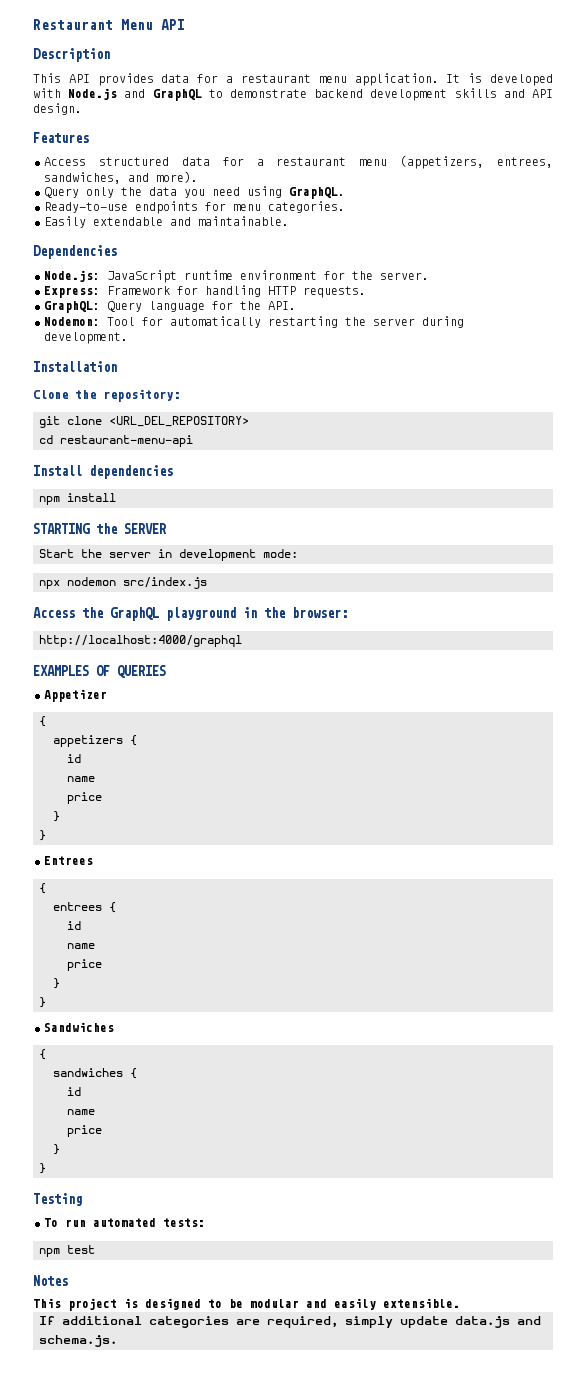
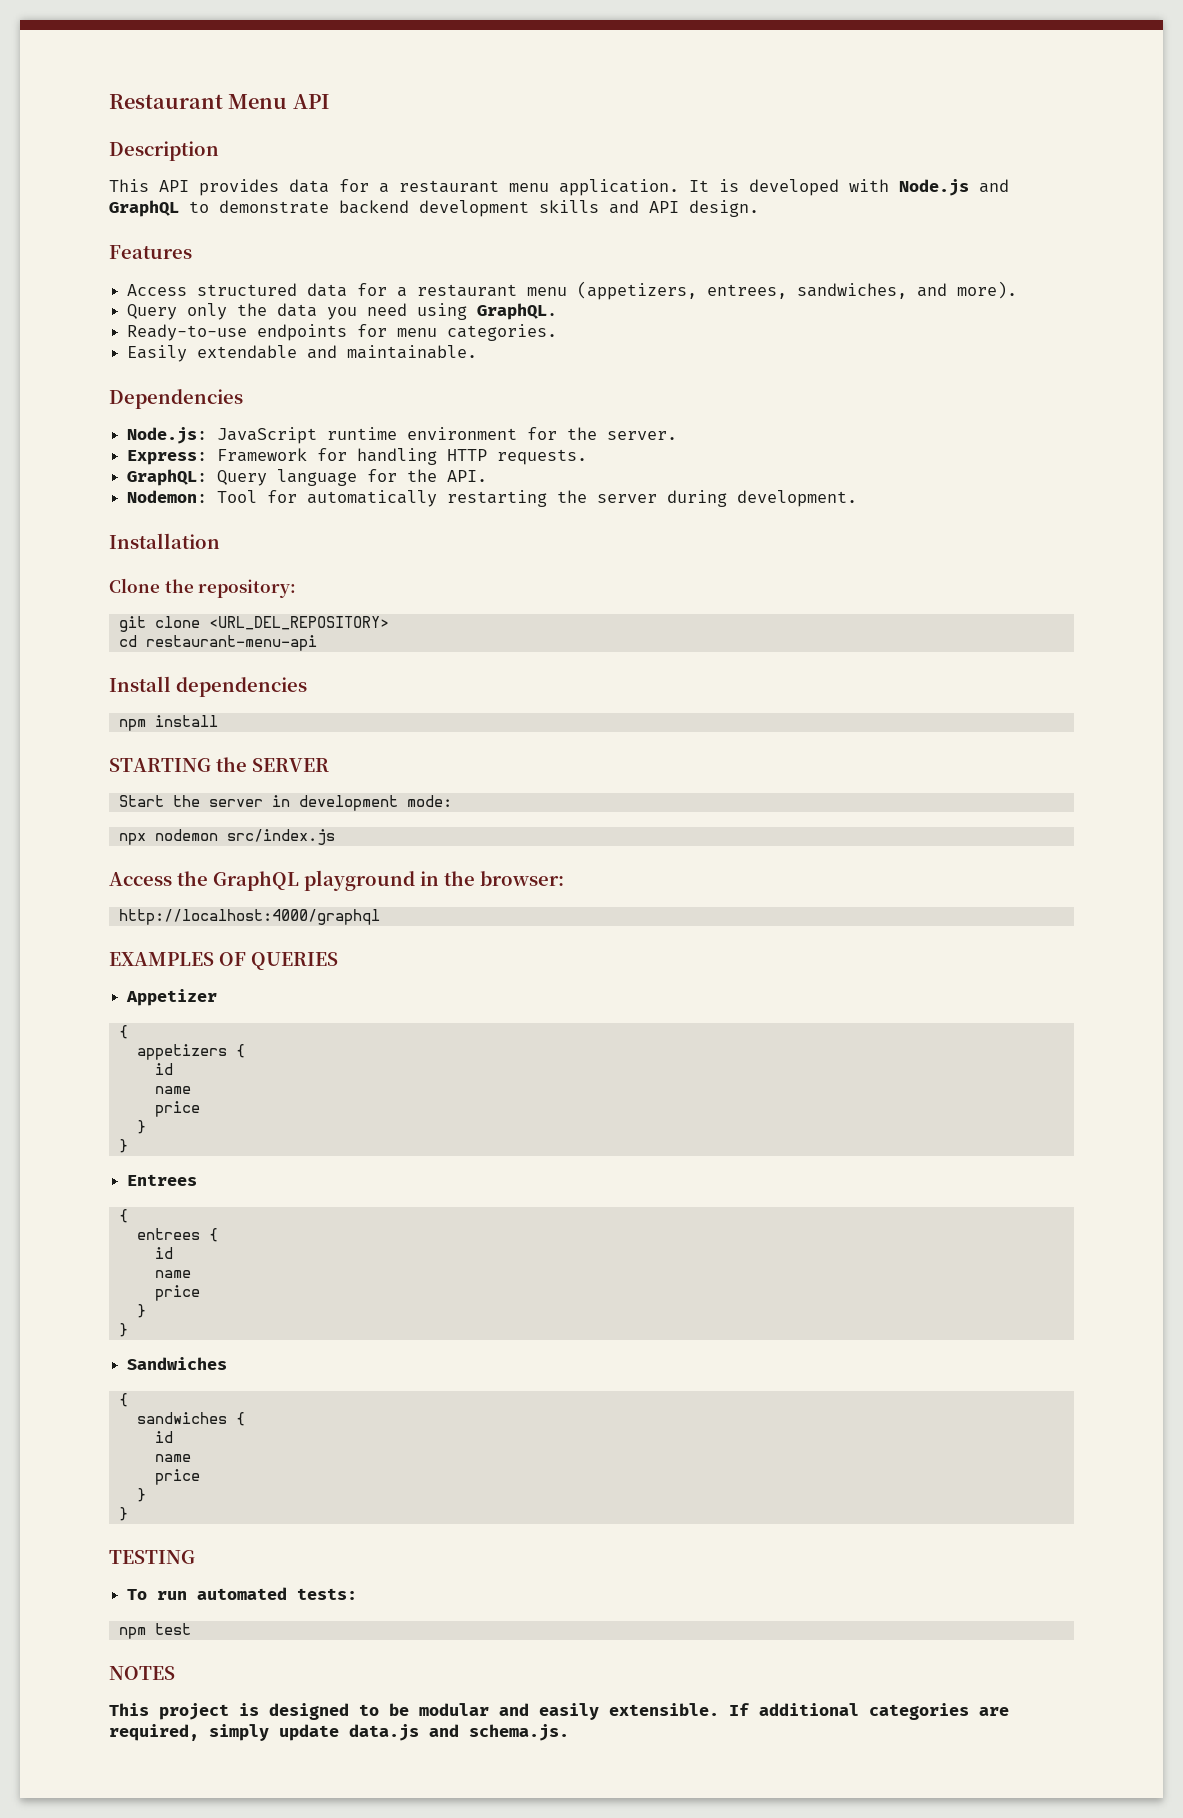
- Testing
+ TESTING
- Notes
+ NOTES
- This project is designed to be modular and easily extensible.
- If additional categories are required, simply update data.js and schema.js.
+ This project is designed to be modular and easily extensible. If additional categories are required, simply update data.js and schema.js.

